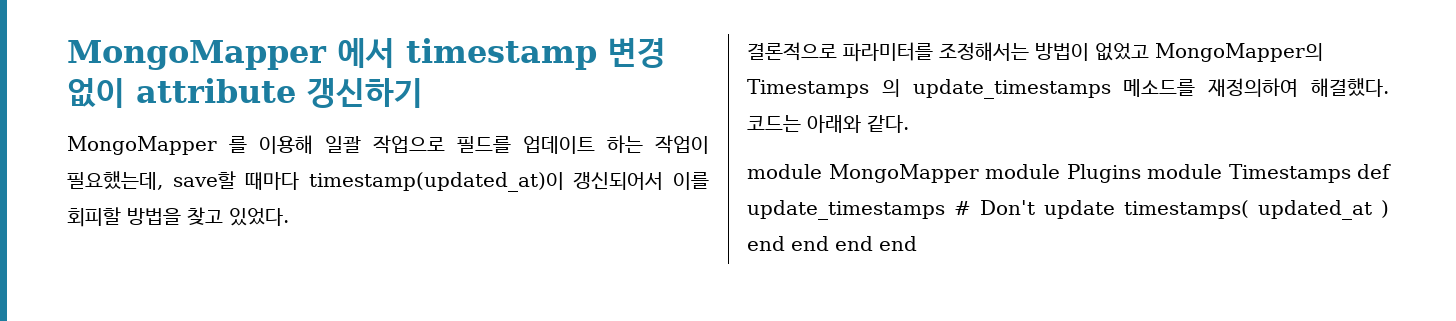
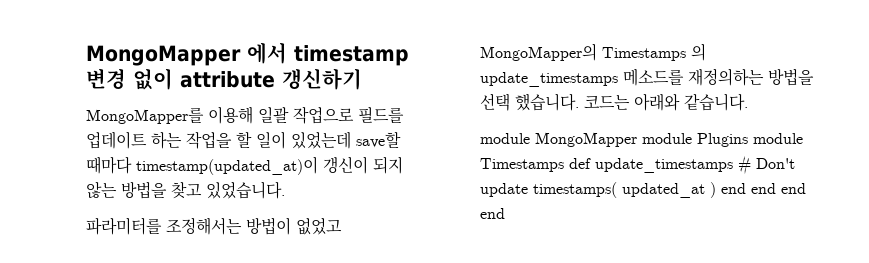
- MongoMapper 를 이용해 일괄 작업으로 필드를 업데이트 하는 작업이 필요했는데, save할 때마다 timestamp(updated_at)이 갱신되어서 이를 회피할 방법을 찾고 있었다.
- 결론적으로 파라미터를 조정해서는 방법이 없었고 MongoMapper의 Timestamps 의 update_timestamps 메소드를 재정의하여 해결했다.
+ MongoMapper를 이용해 일괄 작업으로 필드를 업데이트 하는 작업을 할 일이 있었는데 save할 때마다 timestamp(updated_at)이 갱신이 되지 않는 방법을 찾고 있었습니다.
+ 파라미터를 조정해서는 방법이 없었고 MongoMapper의 Timestamps 의 update_timestamps 메소드를 재정의하는 방법을 선택 했습니다.
- 코드는 아래와 같다.
+ 코드는 아래와 같습니다.

